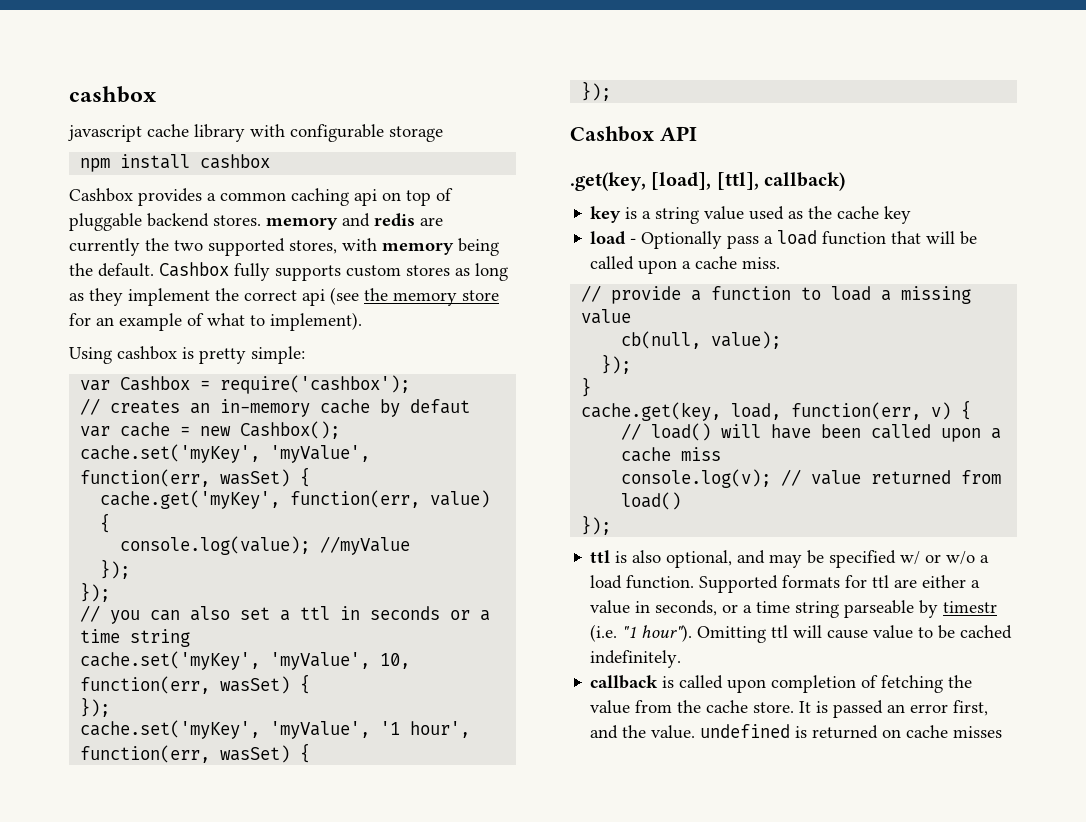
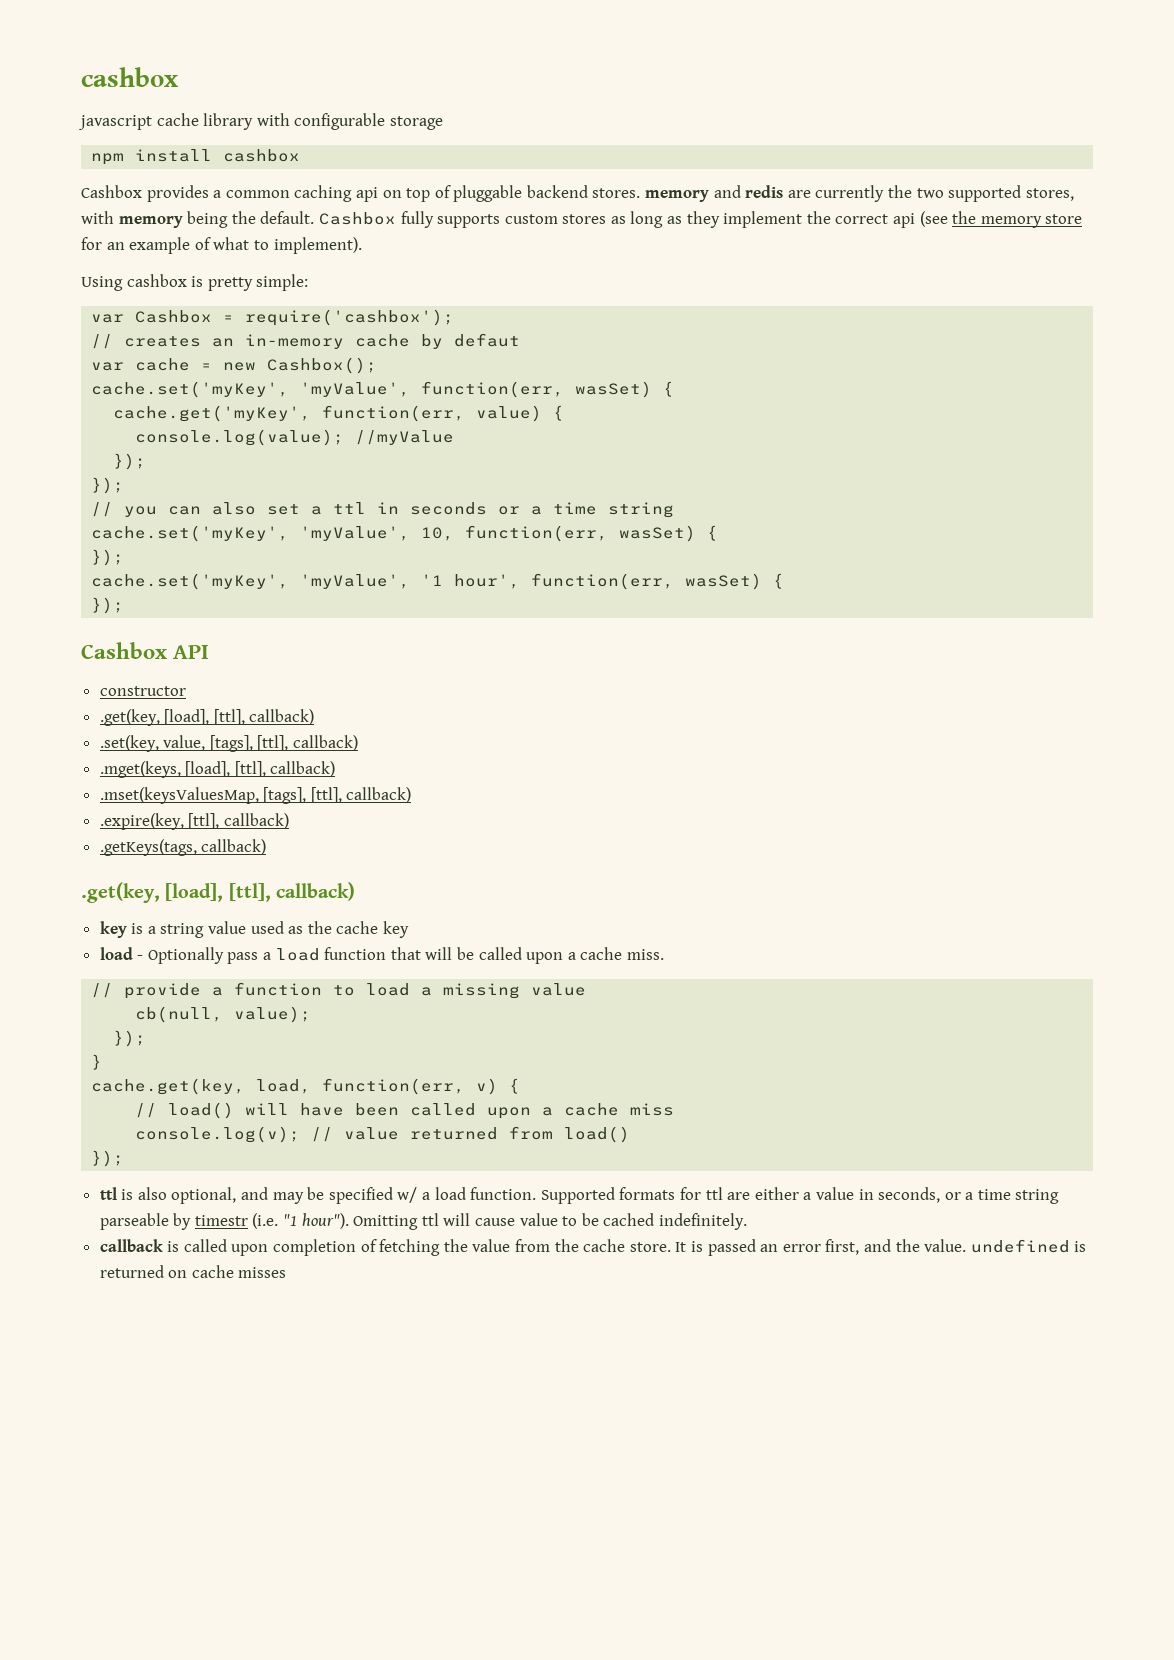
+ constructor
+ .get(key, [load], [ttl], callback)
+ .set(key, value, [tags], [ttl], callback)
+ .mget(keys, [load], [ttl], callback)
+ .mset(keysValuesMap, [tags], [ttl], callback)
+ .expire(key, [ttl], callback)
+ .getKeys(tags, callback)
- ttl is also optional, and may be specified w/ or w/o a load function.
+ ttl is also optional, and may be specified w/ a load function.

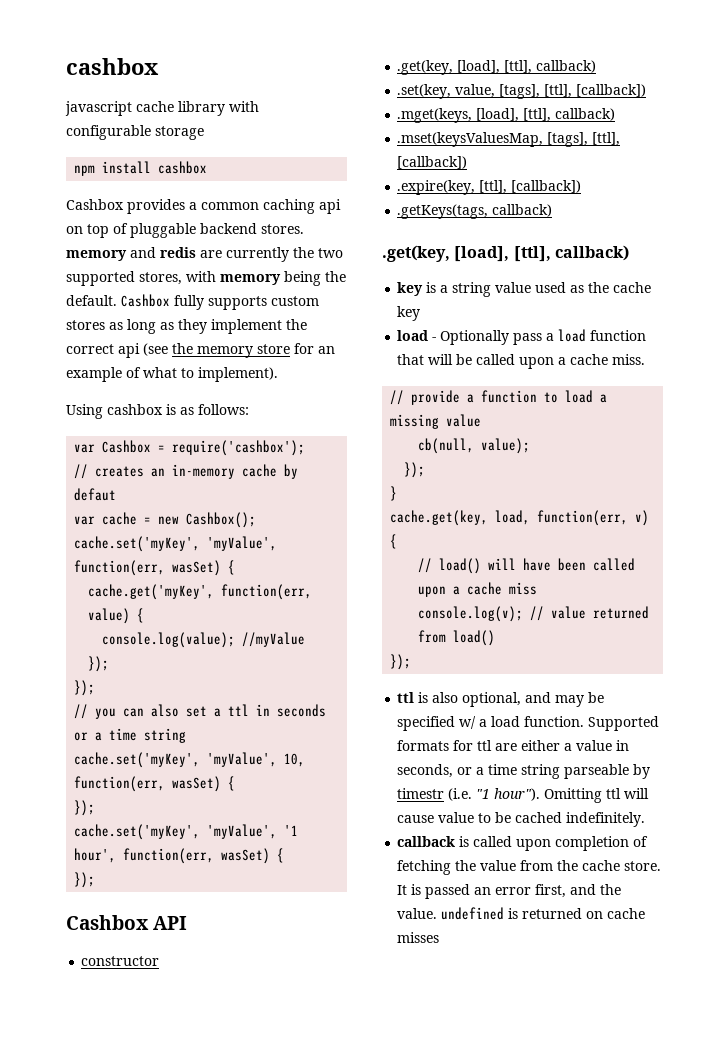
- Using cashbox is pretty simple:
+ Using cashbox is as follows:
- .set(key, value, [tags], [ttl], callback)
+ .set(key, value, [tags], [ttl], [callback])
- .mset(keysValuesMap, [tags], [ttl], callback)
+ .mset(keysValuesMap, [tags], [ttl], [callback])
- .expire(key, [ttl], callback)
+ .expire(key, [ttl], [callback])

